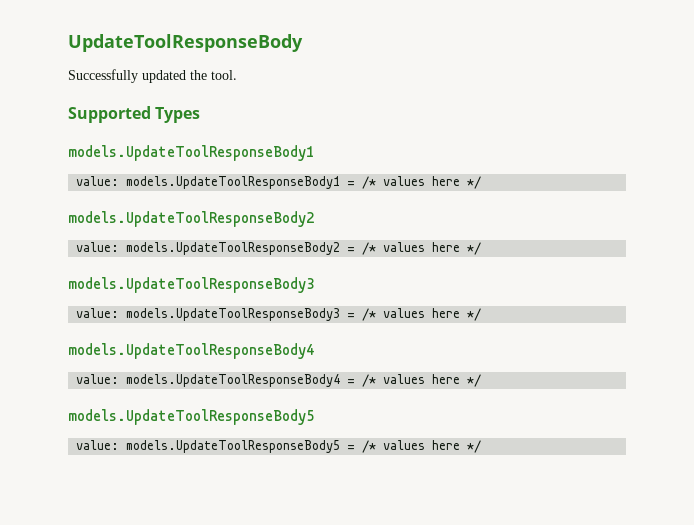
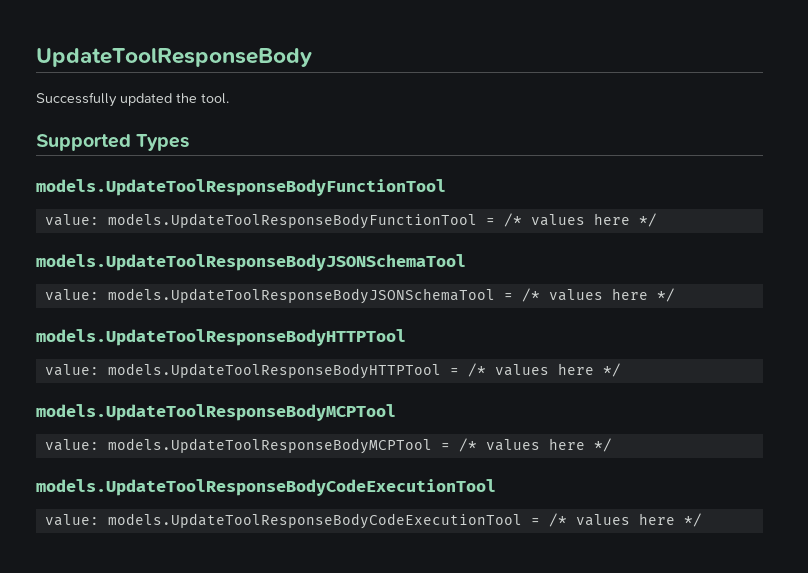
  Supported Types
- models.UpdateToolResponseBody1
- value: models.UpdateToolResponseBody1 = /* values here */
- models.UpdateToolResponseBody2
- value: models.UpdateToolResponseBody2 = /* values here */
- models.UpdateToolResponseBody3
- value: models.UpdateToolResponseBody3 = /* values here */
- models.UpdateToolResponseBody4
- value: models.UpdateToolResponseBody4 = /* values here */
- models.UpdateToolResponseBody5
- value: models.UpdateToolResponseBody5 = /* values here */
+ models.UpdateToolResponseBodyFunctionTool
+ value: models.UpdateToolResponseBodyFunctionTool = /* values here */
+ models.UpdateToolResponseBodyJSONSchemaTool
+ value: models.UpdateToolResponseBodyJSONSchemaTool = /* values here */
+ models.UpdateToolResponseBodyHTTPTool
+ value: models.UpdateToolResponseBodyHTTPTool = /* values here */
+ models.UpdateToolResponseBodyMCPTool
+ value: models.UpdateToolResponseBodyMCPTool = /* values here */
+ models.UpdateToolResponseBodyCodeExecutionTool
+ value: models.UpdateToolResponseBodyCodeExecutionTool = /* values here */

